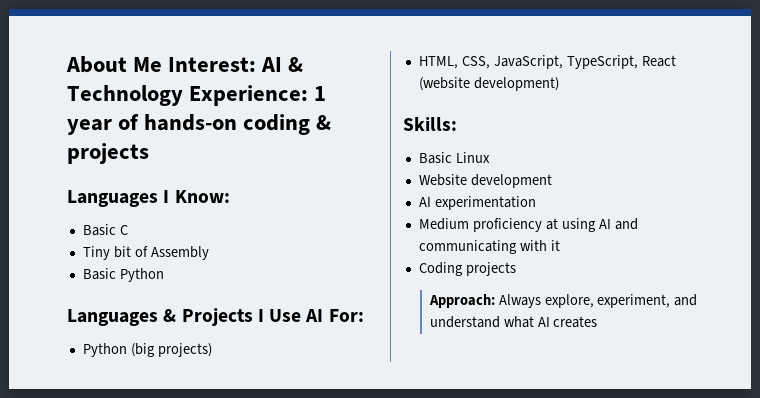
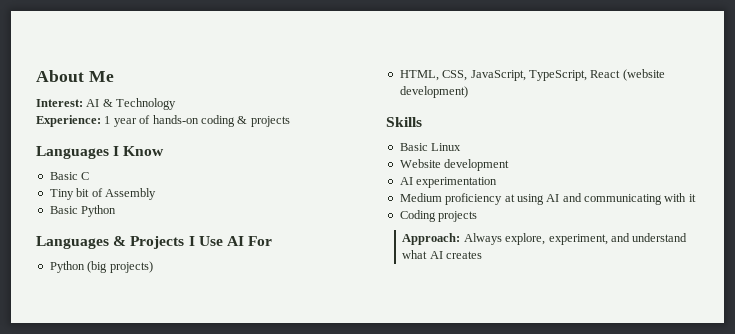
- About Me Interest: AI & Technology Experience: 1 year of hands-on coding & projects
+ About Me
+ Interest: AI & Technology
+ Experience: 1 year of hands-on coding & projects
- Languages I Know:
+ Languages I Know
- Languages & Projects I Use AI For:
+ Languages & Projects I Use AI For
- Skills:
+ Skills

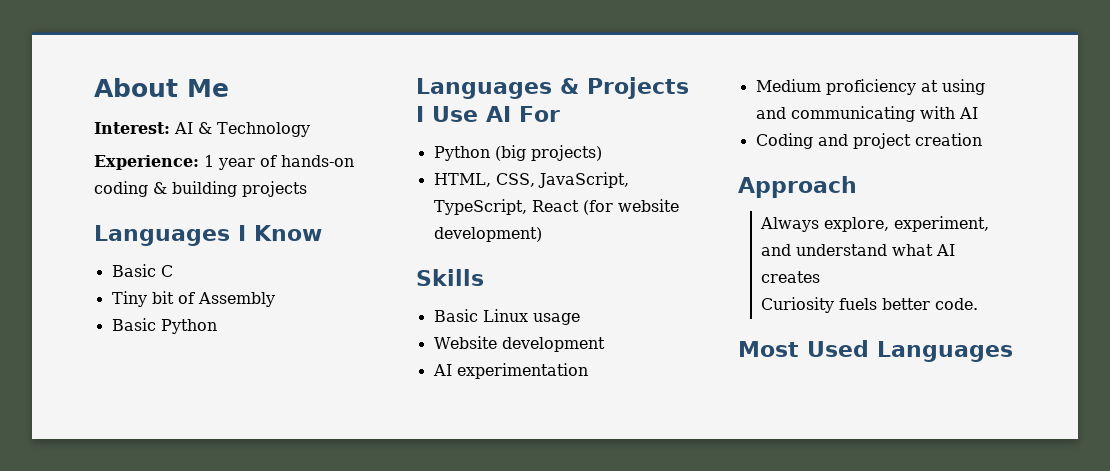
- Experience: 1 year of hands-on coding & projects
+ Experience: 1 year of hands-on coding & building projects
- HTML, CSS, JavaScript, TypeScript, React (website development)
+ HTML, CSS, JavaScript, TypeScript, React (for website development)
- Basic Linux
+ Basic Linux usage
- Medium proficiency at using AI and communicating with it
+ Medium proficiency at using and communicating with AI
- Coding projects
- Approach: Always explore, experiment, and understand what AI creates
+ Coding and project creation
+ Approach
+ Always explore, experiment, and understand what AI creates
+ Curiosity fuels better code.
+ Most Used Languages

